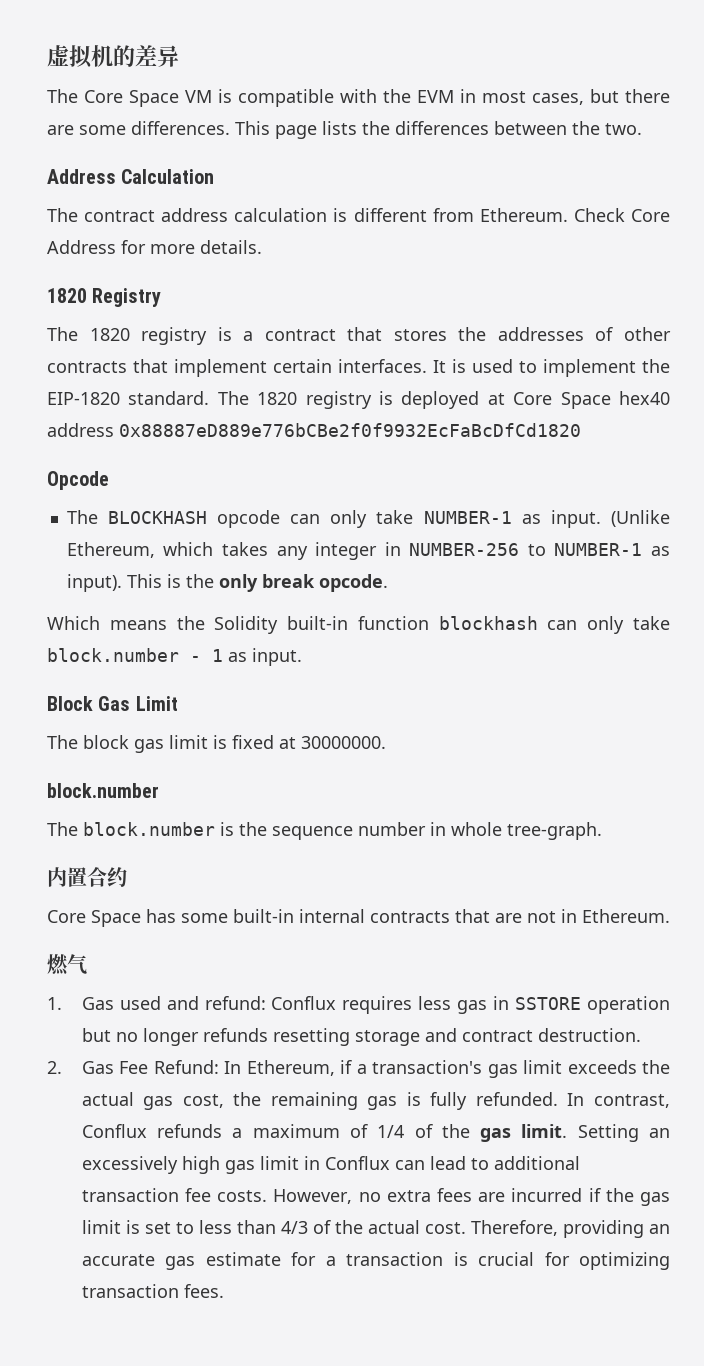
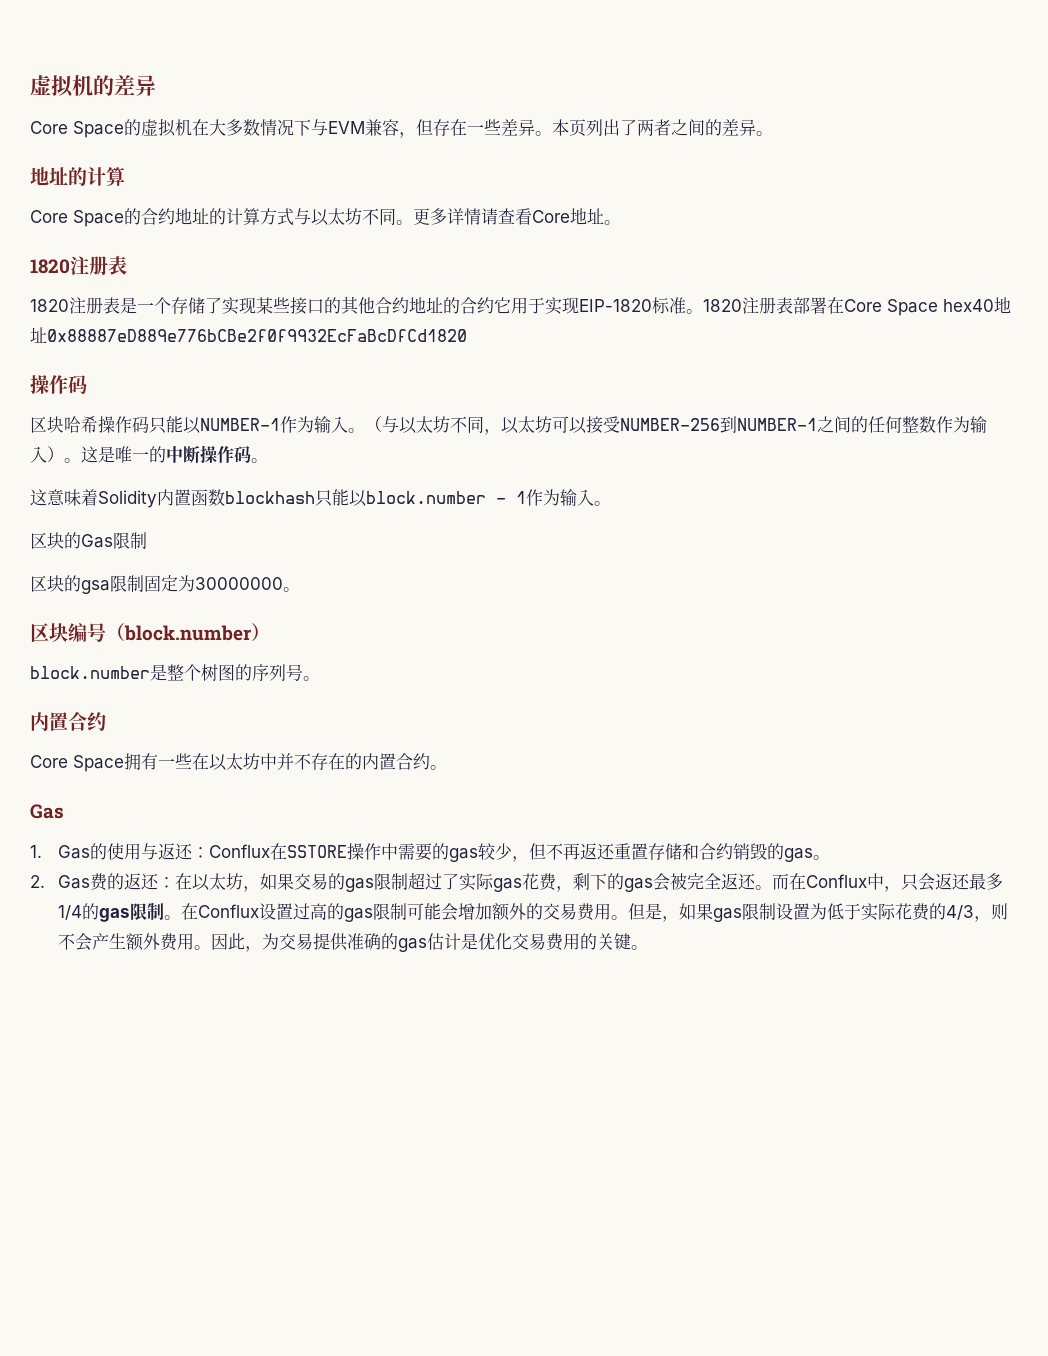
- The Core Space VM is compatible with the EVM in most cases, but there are some differences. This page lists the differences between the two.
- Address Calculation
- The contract address calculation is different from Ethereum. Check Core Address for more details.
- 1820 Registry
- The 1820 registry is a contract that stores the addresses of other contracts that implement certain interfaces. It is used to implement the EIP-1820 standard. The 1820 registry is deployed at Core Space hex40 address 0x88887eD889e776bCBe2f0f9932EcFaBcDfCd1820
- Opcode
- The BLOCKHASH opcode can only take NUMBER-1 as input. (Unlike Ethereum, which takes any integer in NUMBER-256 to NUMBER-1 as input). This is the only break opcode.
- Which means the Solidity built-in function blockhash can only take block.number - 1 as input.
- Block Gas Limit
- The block gas limit is fixed at 30000000.
- block.number
- The block.number is the sequence number in whole tree-graph.
+ Core Space的虚拟机在大多数情况下与EVM兼容，但存在一些差异。本页列出了两者之间的差异。
+ 地址的计算
+ Core Space的合约地址的计算方式与以太坊不同。更多详情请查看Core地址。
+ 1820注册表
+ 1820注册表是一个存储了实现某些接口的其他合约地址的合约它用于实现EIP-1820标准。1820注册表部署在Core Space hex40地址0x88887eD889e776bCBe2f0f9932EcFaBcDfCd1820
+ 操作码
+ 区块哈希操作码只能以NUMBER-1作为输入。（与以太坊不同，以太坊可以接受NUMBER-256到NUMBER-1之间的任何整数作为输入）。这是唯一的中断操作码。
+ 这意味着Solidity内置函数blockhash只能以block.number - 1作为输入。
+ 区块的Gas限制
+ 区块的gsa限制固定为30000000。
+ 区块编号（block.number）
+ block.number是整个树图的序列号。
  内置合约
- Core Space has some built-in internal contracts that are not in Ethereum.
- 燃气
- 1. Gas used and refund: Conflux requires less gas in SSTORE operation but no longer refunds resetting storage and contract destruction.
- 2. Gas Fee Refund: In Ethereum, if a transaction's gas limit exceeds the actual gas cost, the remaining gas is fully refunded. In contrast, Conflux refunds a maximum of 1/4 of the gas limit. Setting an excessively high gas limit in Conflux can lead to additional transaction fee costs. However, no extra fees are incurred if the gas limit is set to less than 4/3 of the actual cost. Therefore, providing an accurate gas estimate for a transaction is crucial for optimizing transaction fees.
+ Core Space拥有一些在以太坊中并不存在的内置合约。
+ Gas
+ 1. Gas的使用与返还：Conflux在SSTORE操作中需要的gas较少，但不再返还重置存储和合约销毁的gas。
+ 2. Gas费的返还：在以太坊，如果交易的gas限制超过了实际gas花费，剩下的gas会被完全返还。而在Conflux中，只会返还最多1/4的gas限制。在Conflux设置过高的gas限制可能会增加额外的交易费用。但是，如果gas限制设置为低于实际花费的4/3，则不会产生额外费用。因此，为交易提供准确的gas估计是优化交易费用的关键。

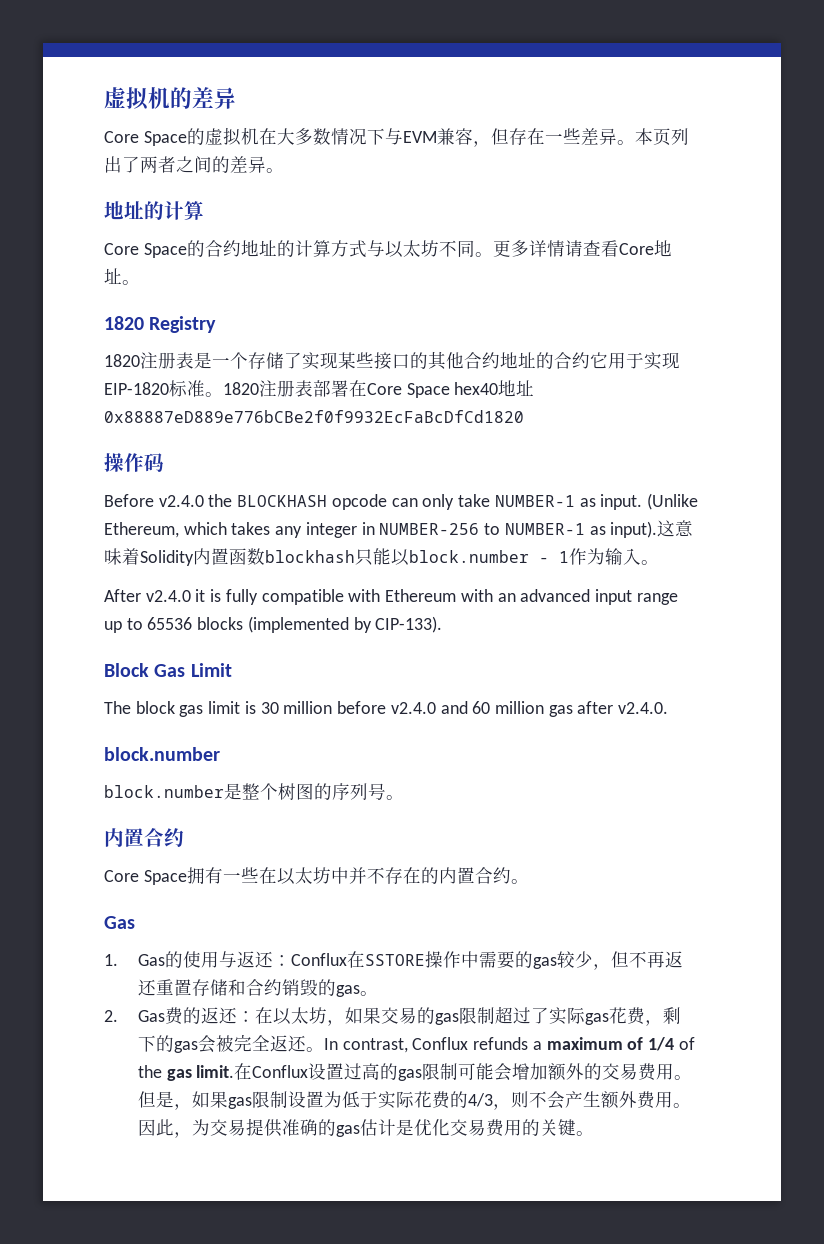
  更多详情请查看Core地址。
- 1820注册表
+ 1820 Registry
- 区块哈希操作码只能以NUMBER-1作为输入。（与以太坊不同，以太坊可以接受NUMBER-256到NUMBER-1之间的任何整数作为输入）。这是唯一的中断操作码。
- 这意味着Solidity内置函数blockhash只能以block.number - 1作为输入。
+ Before v2.4.0 the BLOCKHASH opcode can only take NUMBER-1 as input. (Unlike Ethereum, which takes any integer in NUMBER-256 to NUMBER-1 as input).这意味着Solidity内置函数blockhash只能以block.number - 1作为输入。
- 区块的Gas限制
- 区块的gsa限制固定为30000000。
- 区块编号（block.number）
+ After v2.4.0 it is fully compatible with Ethereum with an advanced input range up to 65536 blocks (implemented by CIP-133).
+ Block Gas Limit
+ The block gas limit is 30 million before v2.4.0 and 60 million gas after v2.4.0.
+ block.number
- 而在Conflux中，只会返还最多1/4的gas限制。
+ In contrast, Conflux refunds a maximum of 1/4 of the gas limit.

